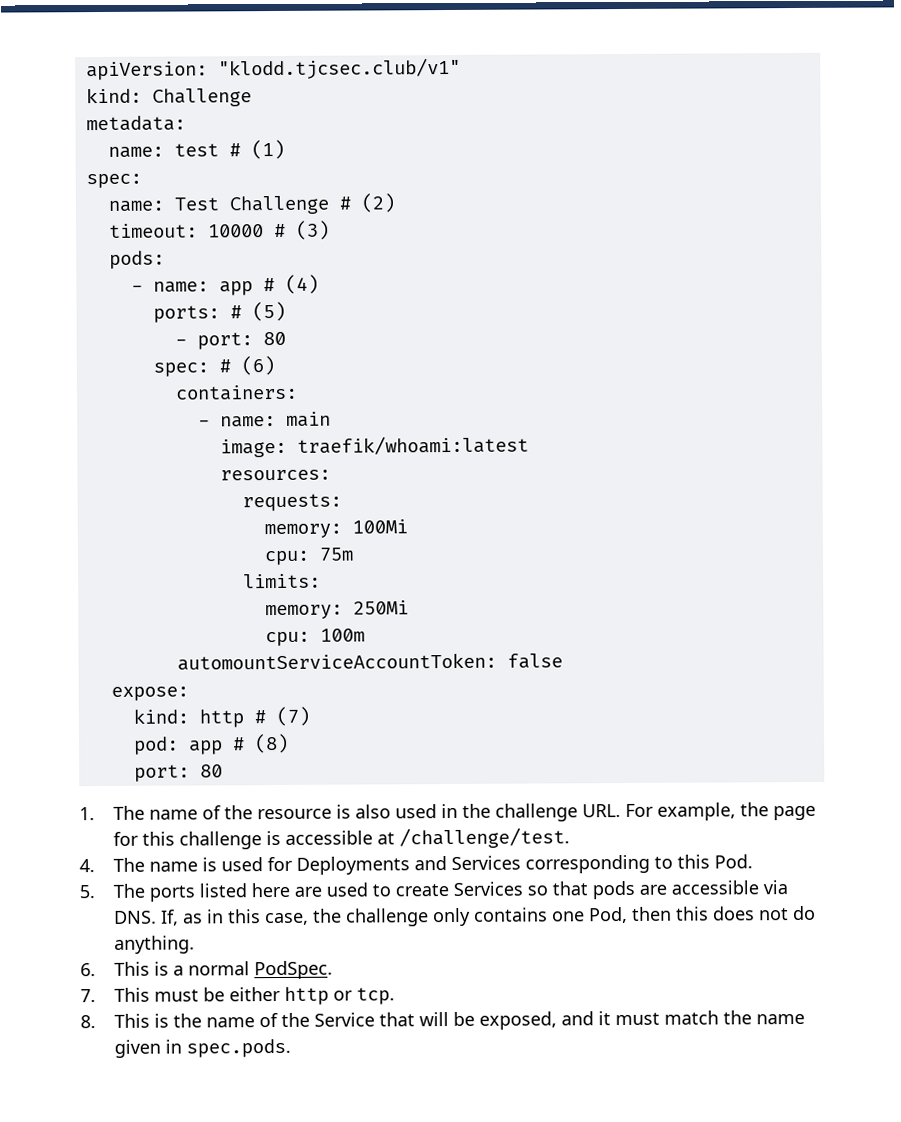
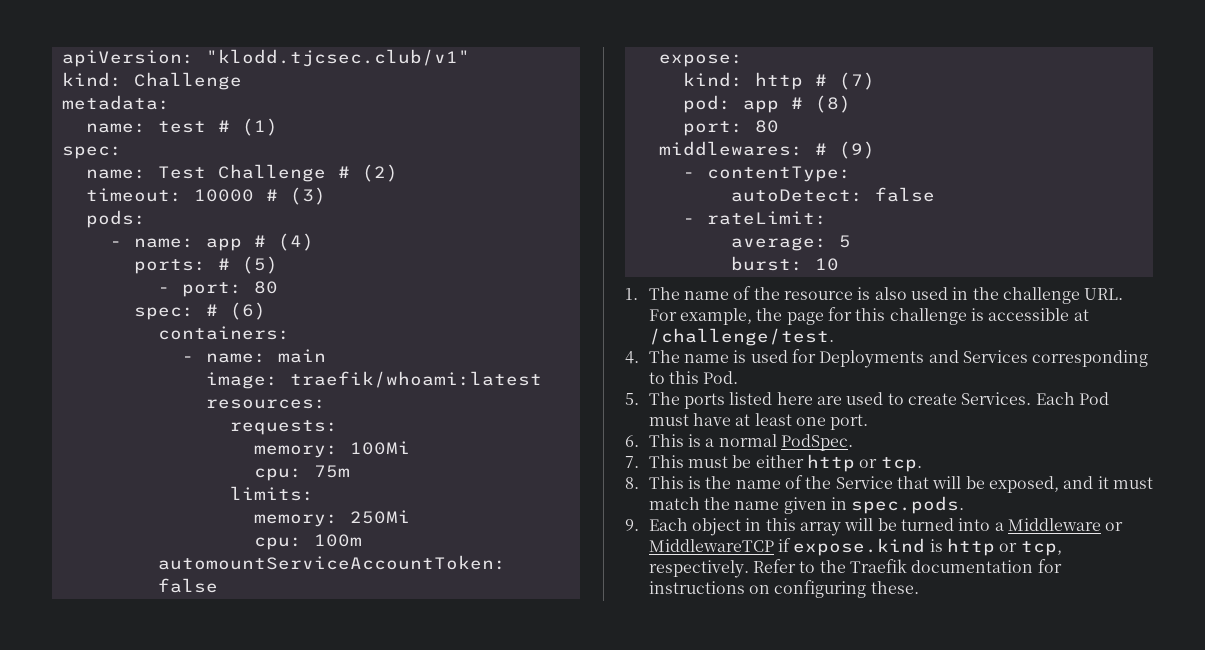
+ middlewares: # (9)
+ - contentType:
+ autoDetect: false
+ - rateLimit:
+ average: 5
+ burst: 10
- 5. The ports listed here are used to create Services so that pods are accessible via DNS. If, as in this case, the challenge only contains one Pod, then this does not do anything.
+ 5. The ports listed here are used to create Services. Each Pod must have at least one port.
+ 9. Each object in this array will be turned into a Middleware or MiddlewareTCP if expose.kind is http or tcp, respectively. Refer to the Traefik documentation for instructions on configuring these.

